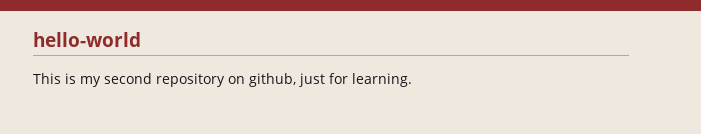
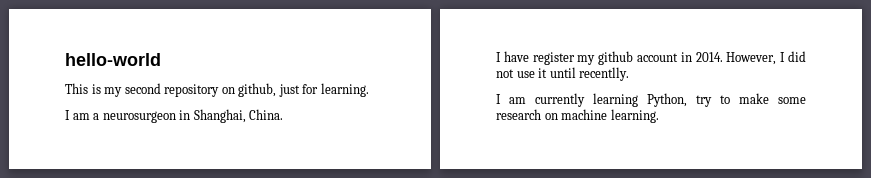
+ I am a neurosurgeon in Shanghai, China.
+ I have register my github account in 2014. However, I did not use it until recentlly.
+ I am currently learning Python, try to make some research on machine learning.

